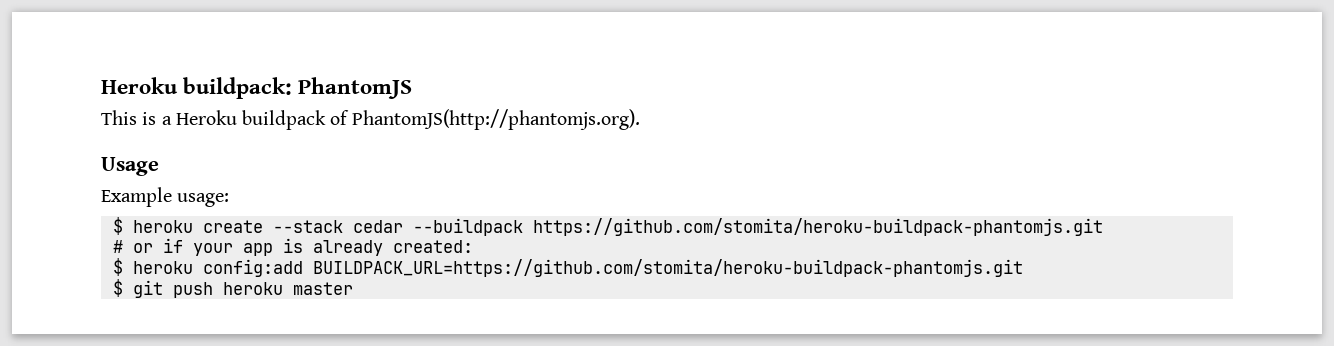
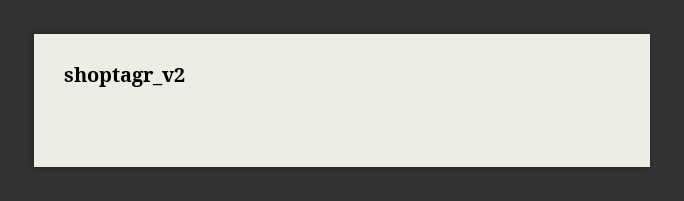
- Heroku buildpack: PhantomJS
- This is a Heroku buildpack of PhantomJS(http://phantomjs.org).
- Usage
- Example usage:
- $ heroku create --stack cedar --buildpack https://github.com/stomita/heroku-buildpack-phantomjs.git
- # or if your app is already created:
- $ heroku config:add BUILDPACK_URL=https://github.com/stomita/heroku-buildpack-phantomjs.git
- $ git push heroku master
+ shoptagr_v2

